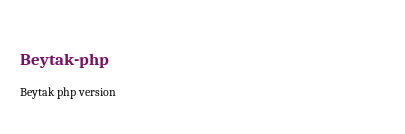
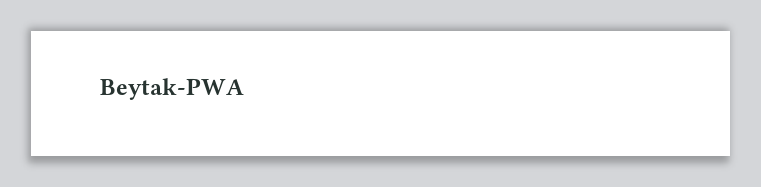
- Beytak-php
- Beytak php version
+ Beytak-PWA

